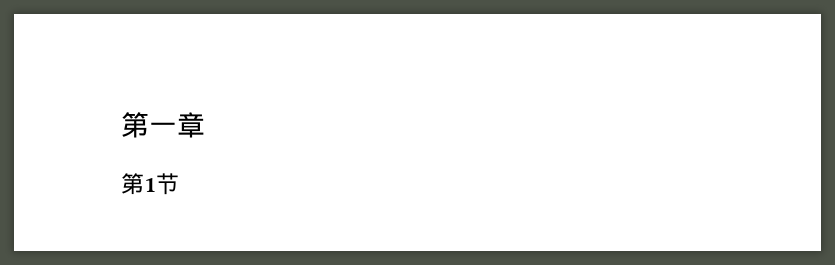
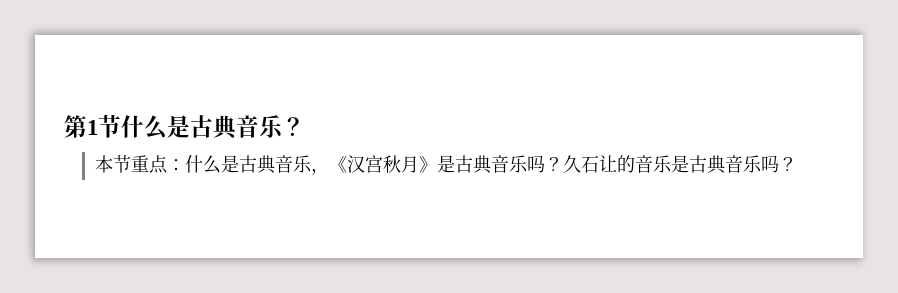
- 第一章
- 第1节
+ 第1节什么是古典音乐？
+ 本节重点：什么是古典音乐，《汉宫秋月》是古典音乐吗？久石让的音乐是古典音乐吗？

